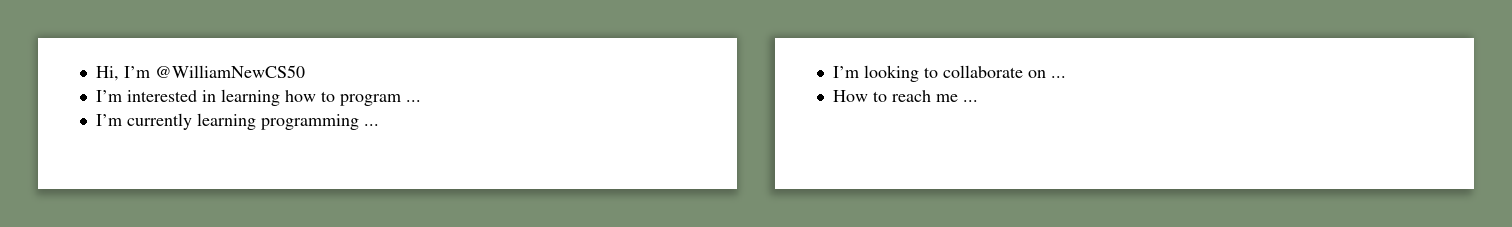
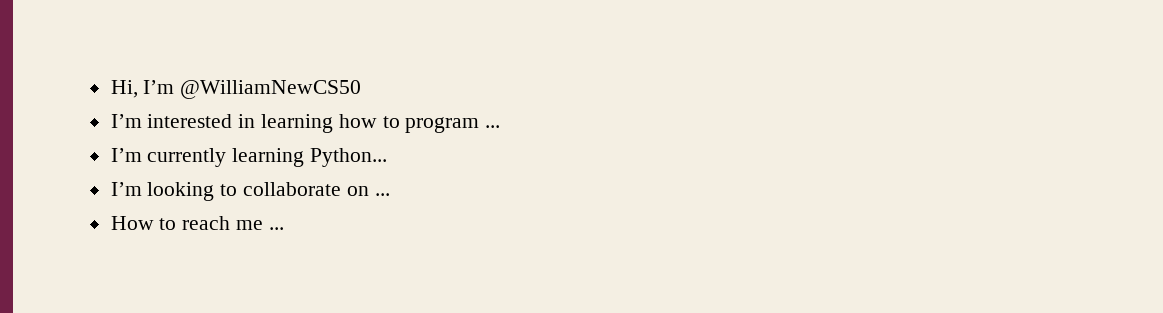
- I’m currently learning programming ...
+ I’m currently learning Python...

